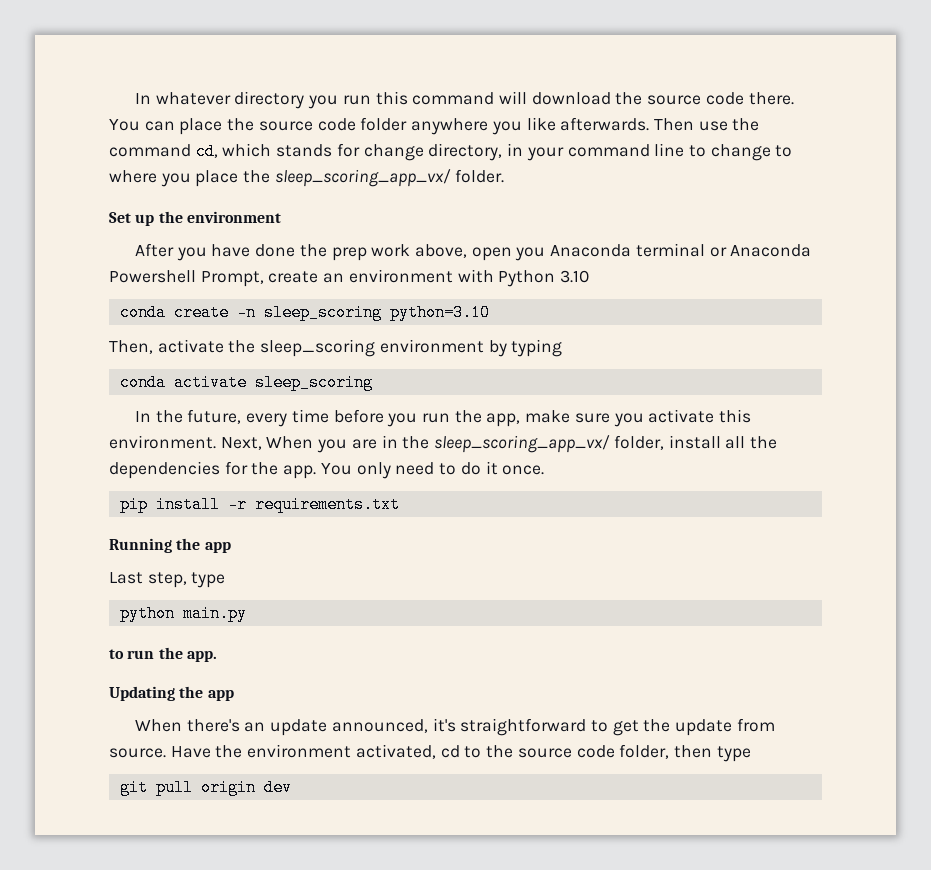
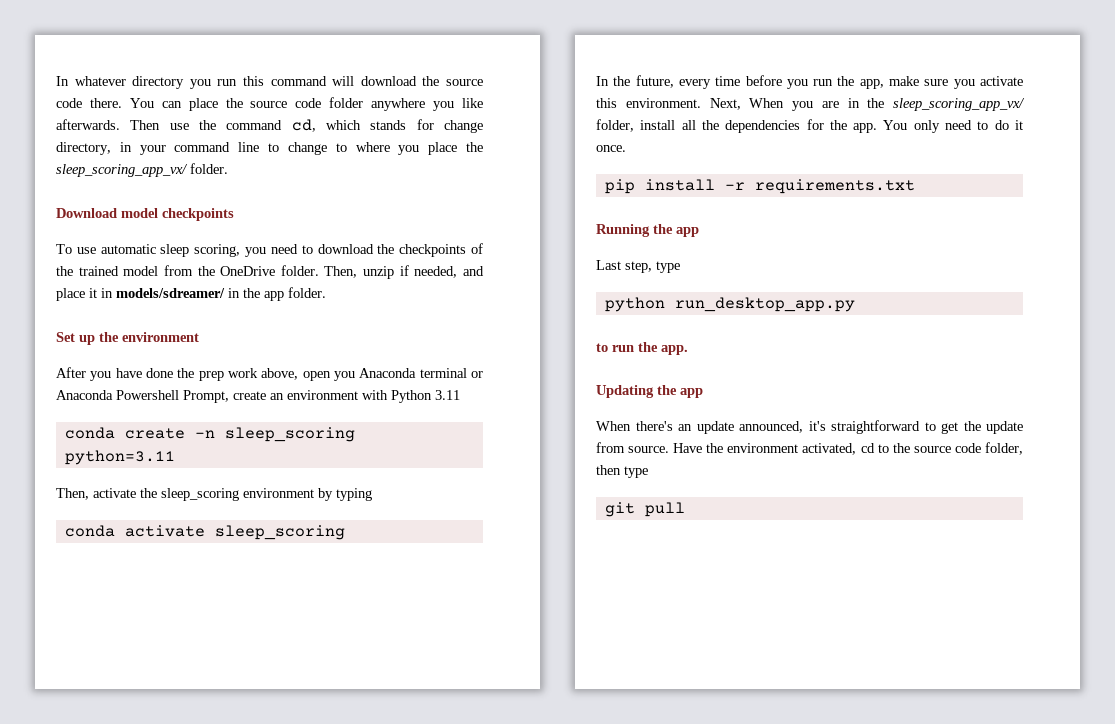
+ Download model checkpoints
+ To use automatic sleep scoring, you need to download the checkpoints of the trained model from the OneDrive folder. Then, unzip if needed, and place it in models/sdreamer/ in the app folder.
- After you have done the prep work above, open you Anaconda terminal or Anaconda Powershell Prompt, create an environment with Python 3.10
+ After you have done the prep work above, open you Anaconda terminal or Anaconda Powershell Prompt, create an environment with Python 3.11
- conda create -n sleep_scoring python=3.10
+ conda create -n sleep_scoring python=3.11
- python main.py
+ python run_desktop_app.py
- git pull origin dev
+ git pull

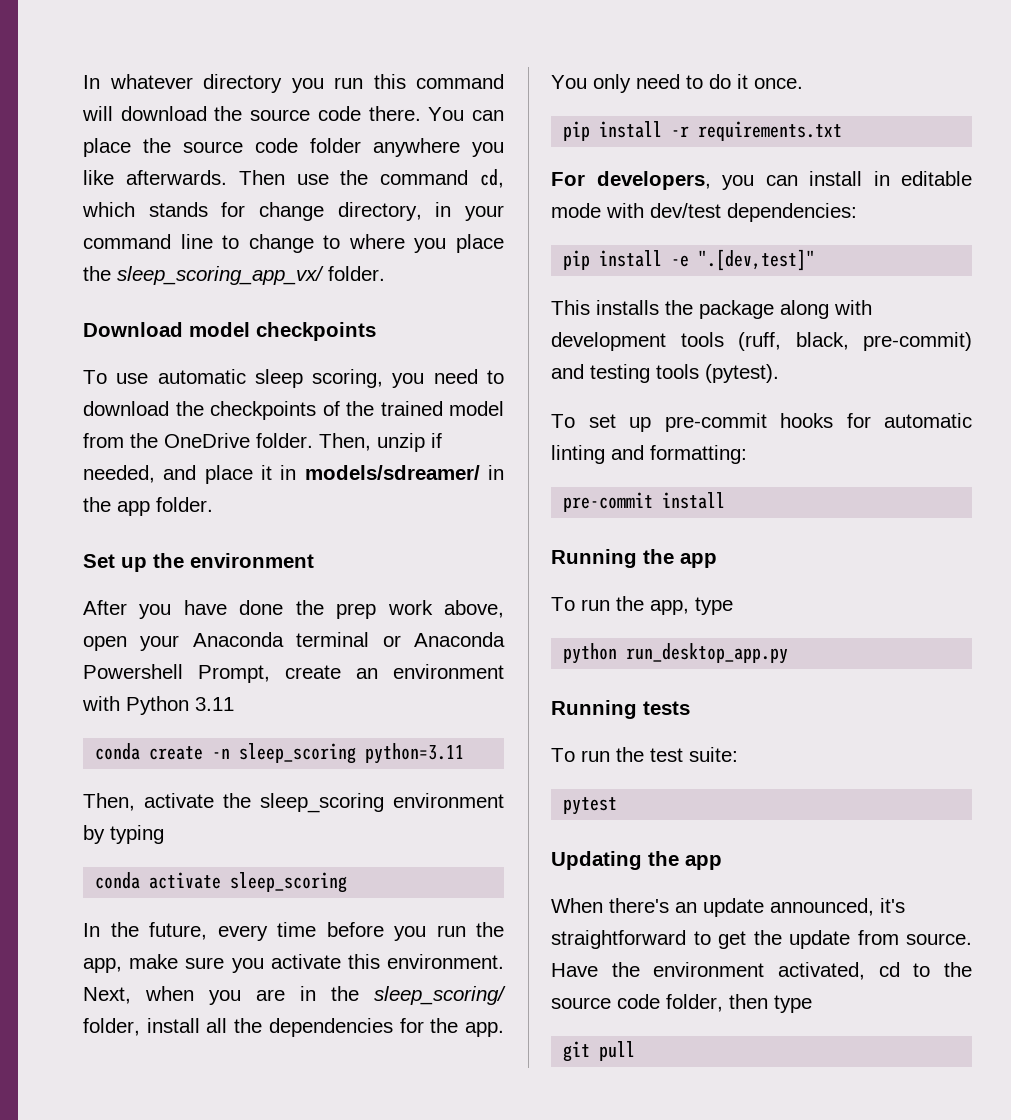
- After you have done the prep work above, open you Anaconda terminal or Anaconda Powershell Prompt, create an environment with Python 3.11
+ After you have done the prep work above, open your Anaconda terminal or Anaconda Powershell Prompt, create an environment with Python 3.11
- Next, When you are in the sleep_scoring_app_vx/ folder, install all the dependencies for the app.
+ Next, when you are in the sleep_scoring/ folder, install all the dependencies for the app.
+ For developers, you can install in editable mode with dev/test dependencies:
+ pip install -e ".[dev,test]"
+ This installs the package along with development tools (ruff, black, pre-commit) and testing tools (pytest).
+ To set up pre-commit hooks for automatic linting and formatting:
+ pre-commit install
- Last step, type
+ To run the app, type
- to run the app.
+ Running tests
+ To run the test suite:
+ pytest

